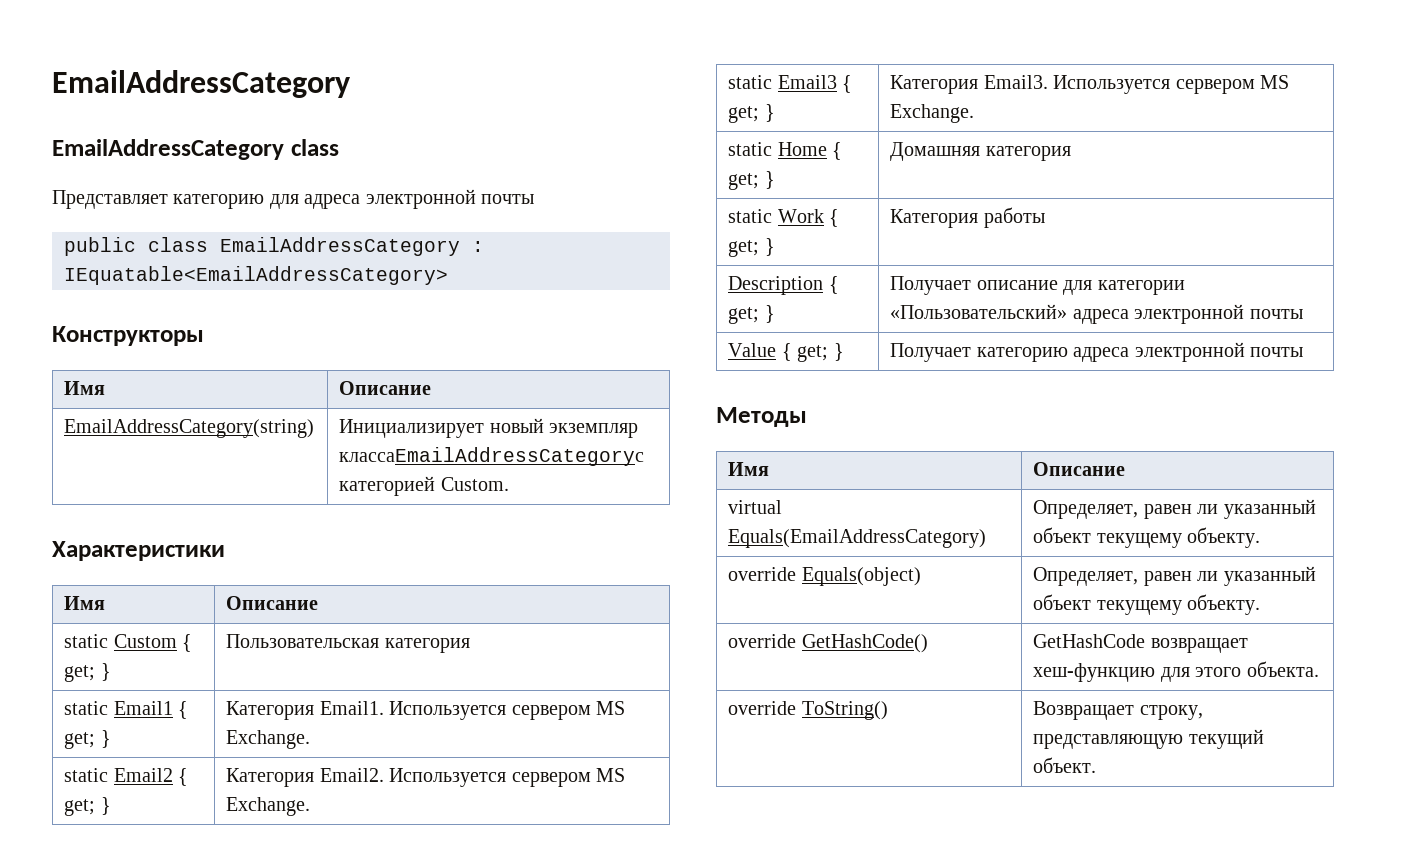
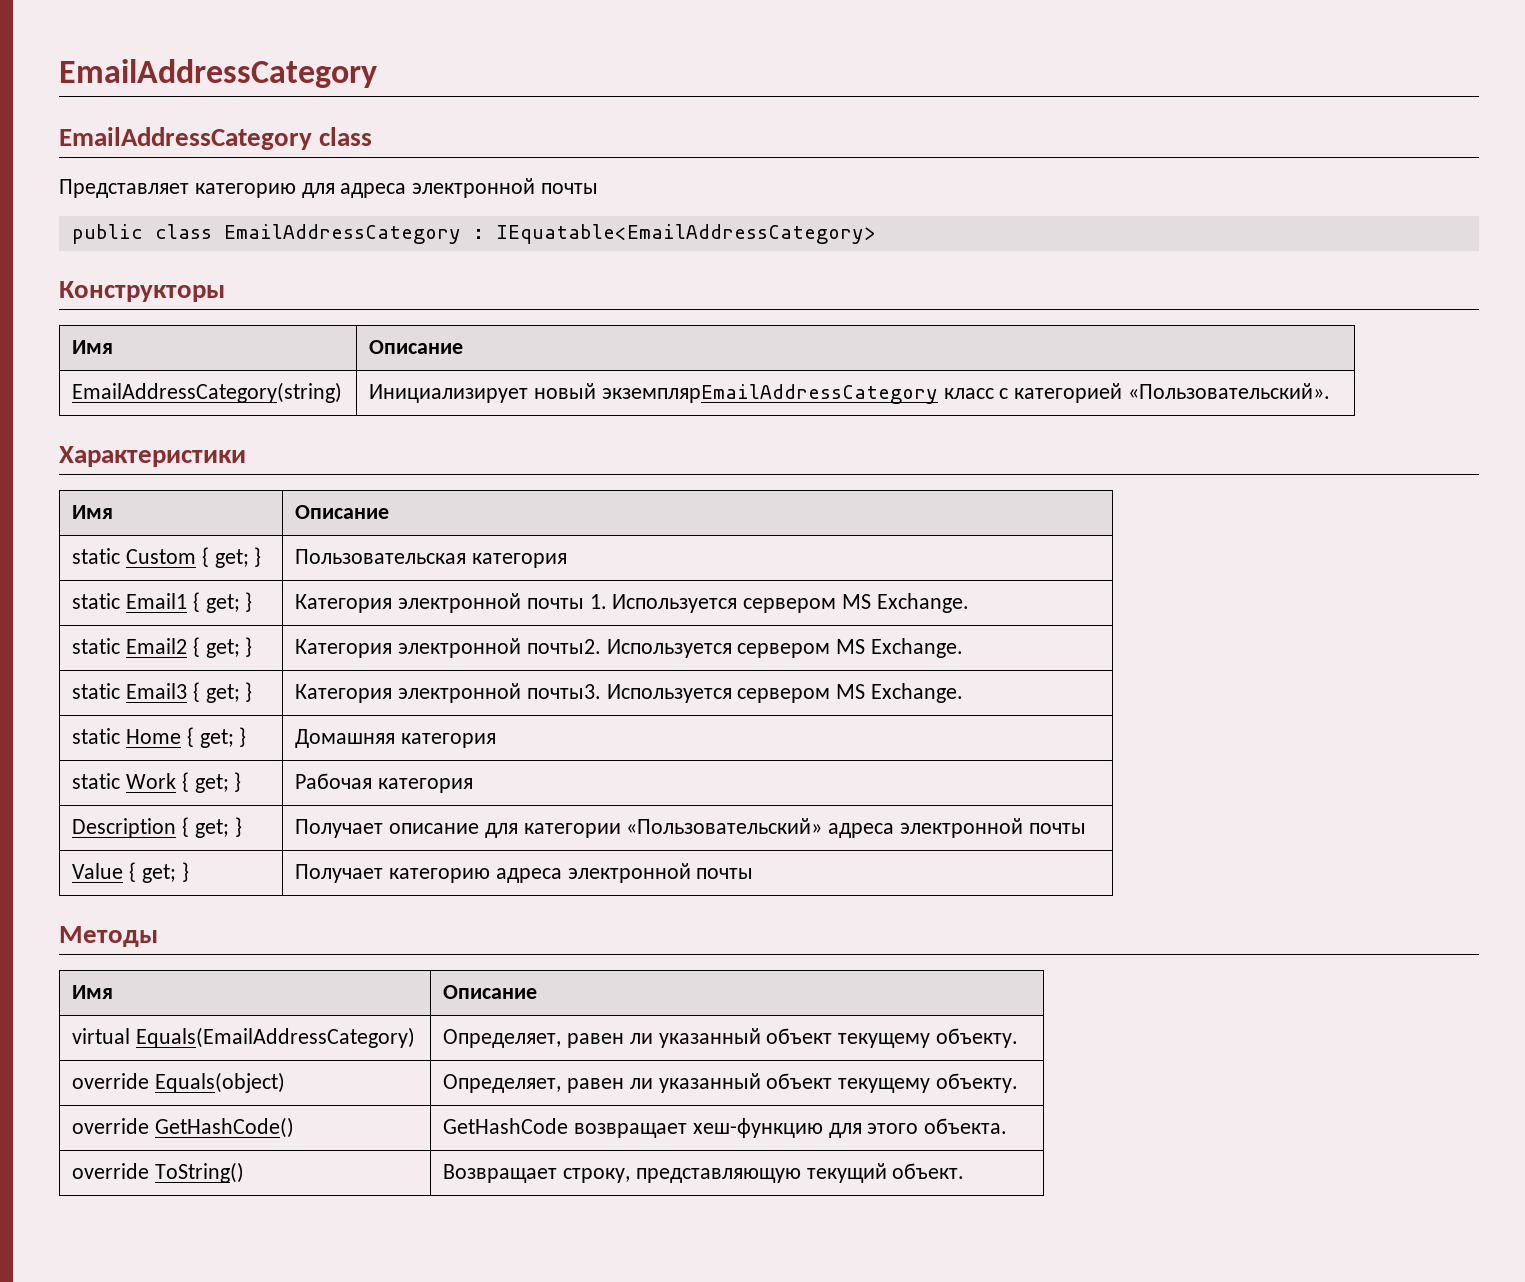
- EmailAddressCategory(string) | Инициализирует новый экземпляр классаEmailAddressCategoryс категорией Custom.
+ EmailAddressCategory(string) | Инициализирует новый экземплярEmailAddressCategory класс с категорией «Пользовательский».
- static Email1 { get; } | Категория Email1. Используется сервером MS Exchange.
+ static Email1 { get; } | Категория электронной почты 1. Используется сервером MS Exchange.
- static Email2 { get; } | Категория Email2. Используется сервером MS Exchange.
+ static Email2 { get; } | Категория электронной почты2. Используется сервером MS Exchange.
- static Email3 { get; } | Категория Email3. Используется сервером MS Exchange.
+ static Email3 { get; } | Категория электронной почты3. Используется сервером MS Exchange.
- static Work { get; } | Категория работы
+ static Work { get; } | Рабочая категория

